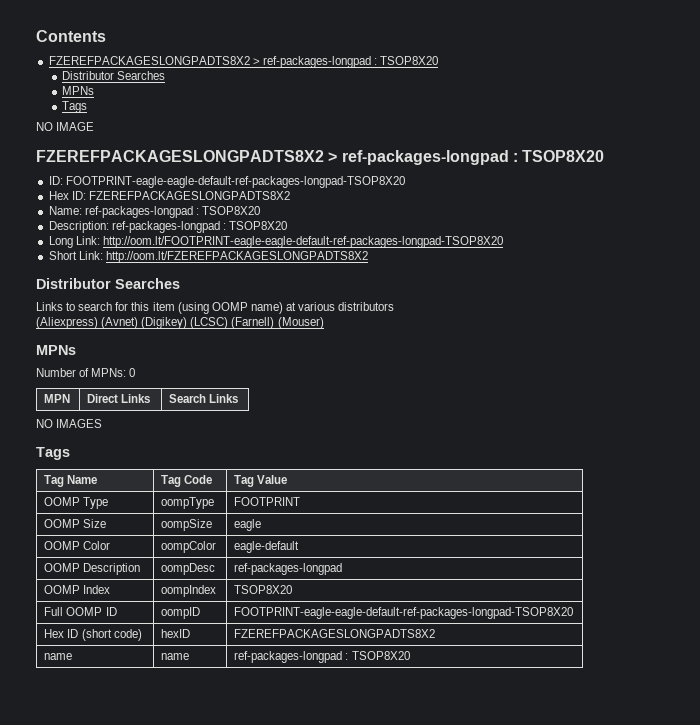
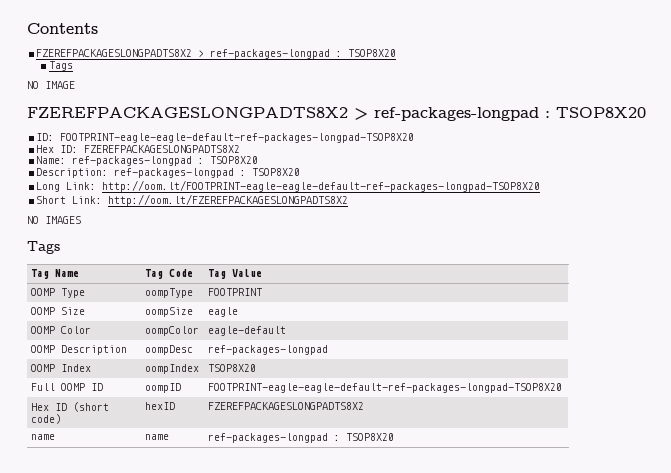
  Contents
  FZEREFPACKAGESLONGPADTS8X2 > ref-packages-longpad : TSOP8X20
- Distributor Searches
- MPNs
  Short Link: http://oom.lt/FZEREFPACKAGESLONGPADTS8X2
- Distributor Searches
- Links to search for this item (using OOMP name) at various distributors
- (Aliexpress) (Avnet) (Digikey) (LCSC) (Farnell) (Mouser)
- MPNs
- Number of MPNs: 0
- MPN | Direct Links | Search Links

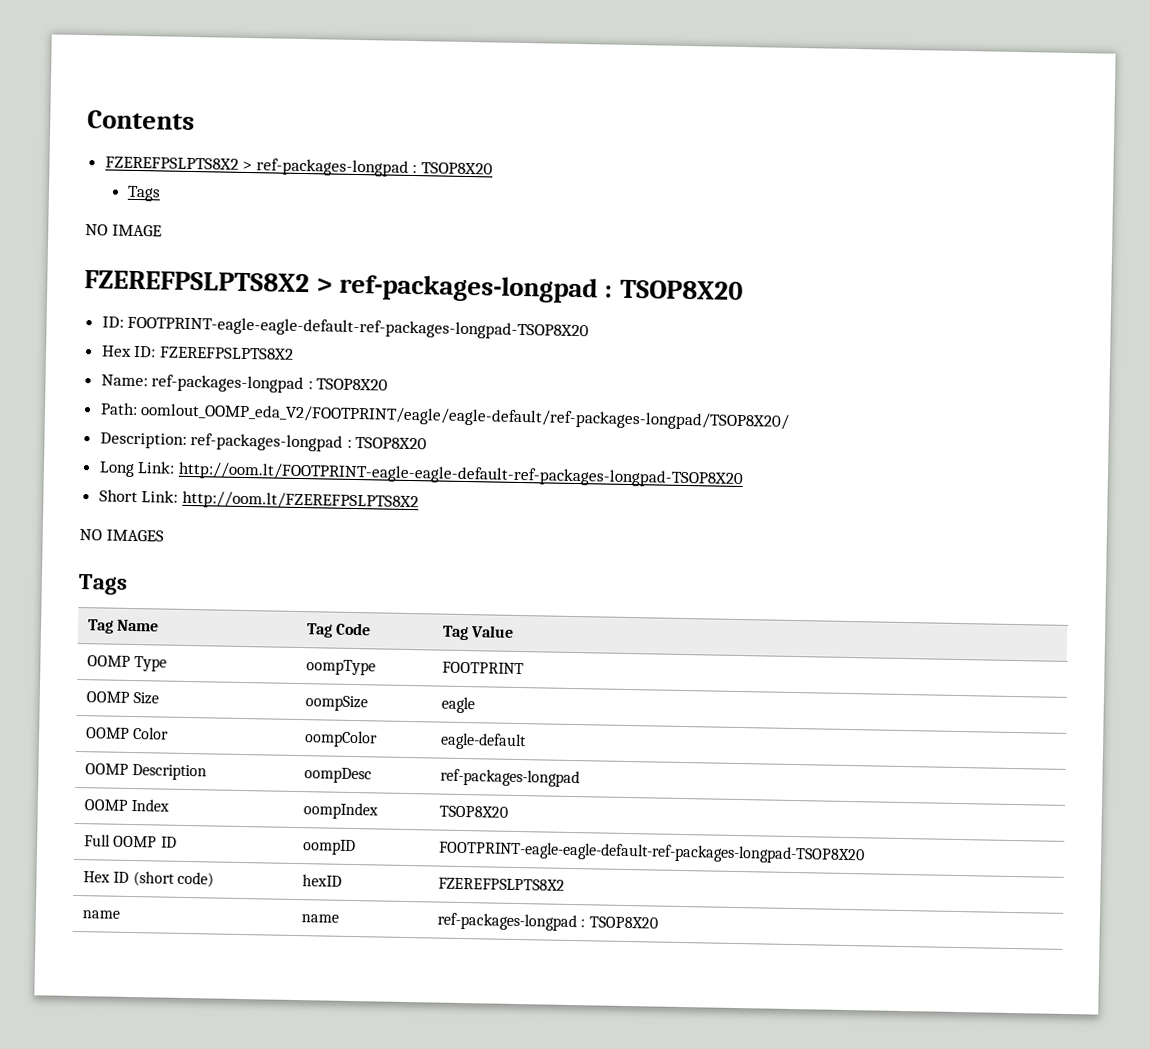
  Contents
- FZEREFPACKAGESLONGPADTS8X2 > ref-packages-longpad : TSOP8X20
+ FZEREFPSLPTS8X2 > ref-packages-longpad : TSOP8X20
  NO IMAGE
- FZEREFPACKAGESLONGPADTS8X2 > ref-packages-longpad : TSOP8X20
+ FZEREFPSLPTS8X2 > ref-packages-longpad : TSOP8X20
- Hex ID: FZEREFPACKAGESLONGPADTS8X2
+ Hex ID: FZEREFPSLPTS8X2
+ Path: oomlout_OOMP_eda_V2/FOOTPRINT/eagle/eagle-default/ref-packages-longpad/TSOP8X20/
- Short Link: http://oom.lt/FZEREFPACKAGESLONGPADTS8X2
+ Short Link: http://oom.lt/FZEREFPSLPTS8X2
- Hex ID (short code) | hexID | FZEREFPACKAGESLONGPADTS8X2
+ Hex ID (short code) | hexID | FZEREFPSLPTS8X2

